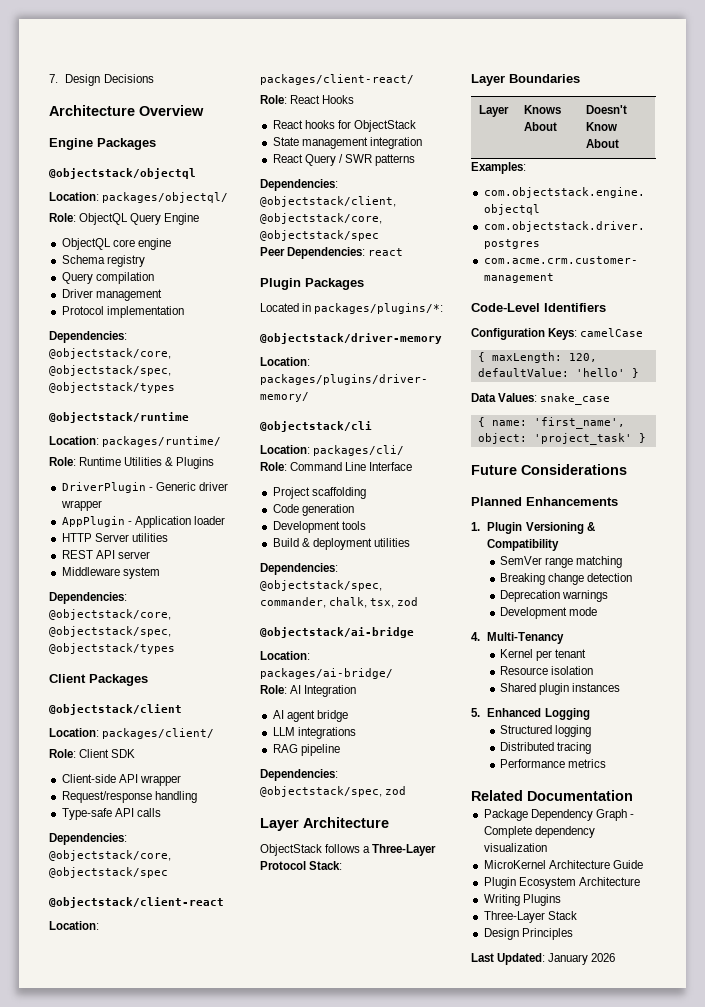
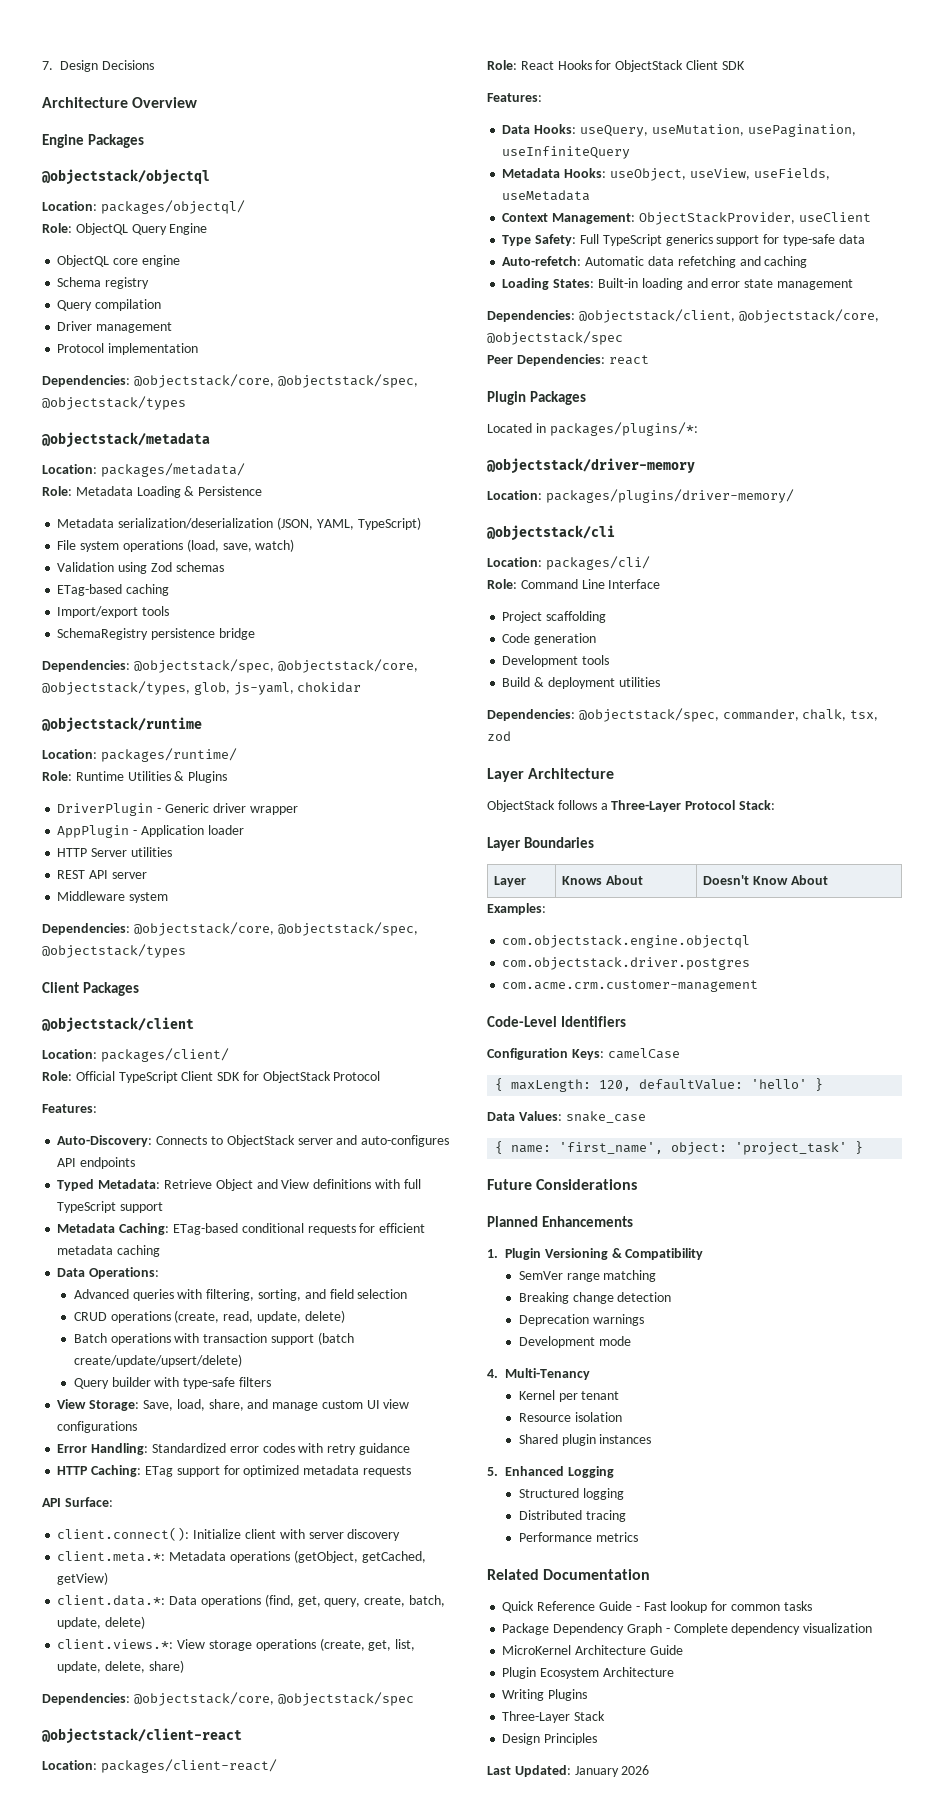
+ @objectstack/metadata
+ Location: packages/metadata/
+ Role: Metadata Loading & Persistence
+ Metadata serialization/deserialization (JSON, YAML, TypeScript)
+ File system operations (load, save, watch)
+ Validation using Zod schemas
+ ETag-based caching
+ Import/export tools
+ SchemaRegistry persistence bridge
+ Dependencies: @objectstack/spec, @objectstack/core, @objectstack/types, glob, js-yaml, chokidar
- Role: Client SDK
- Client-side API wrapper
- Request/response handling
- Type-safe API calls
+ Role: Official TypeScript Client SDK for ObjectStack Protocol
+ Features:
+ Auto-Discovery: Connects to ObjectStack server and auto-configures API endpoints
+ Typed Metadata: Retrieve Object and View definitions with full TypeScript support
+ Metadata Caching: ETag-based conditional requests for efficient metadata caching
+ Data Operations:
+ Advanced queries with filtering, sorting, and field selection
+ CRUD operations (create, read, update, delete)
+ Batch operations with transaction support (batch create/update/upsert/delete)
+ Query builder with type-safe filters
+ View Storage: Save, load, share, and manage custom UI view configurations
+ Error Handling: Standardized error codes with retry guidance
+ HTTP Caching: ETag support for optimized metadata requests
+ API Surface:
+ client.connect(): Initialize client with server discovery
+ client.meta.*: Metadata operations (getObject, getCached, getView)
+ client.data.*: Data operations (find, get, query, create, batch, update, delete)
+ client.views.*: View storage operations (create, get, list, update, delete, share)
- Role: React Hooks
- React hooks for ObjectStack
- State management integration
- React Query / SWR patterns
+ Role: React Hooks for ObjectStack Client SDK
+ Features:
+ Data Hooks: useQuery, useMutation, usePagination, useInfiniteQuery
+ Metadata Hooks: useObject, useView, useFields, useMetadata
+ Context Management: ObjectStackProvider, useClient
+ Type Safety: Full TypeScript generics support for type-safe data
+ Auto-refetch: Automatic data refetching and caching
+ Loading States: Built-in loading and error state management
- @objectstack/ai-bridge
- Location: packages/ai-bridge/
- Role: AI Integration
- AI agent bridge
- LLM integrations
- RAG pipeline
- Dependencies: @objectstack/spec, zod
+ Quick Reference Guide - Fast lookup for common tasks

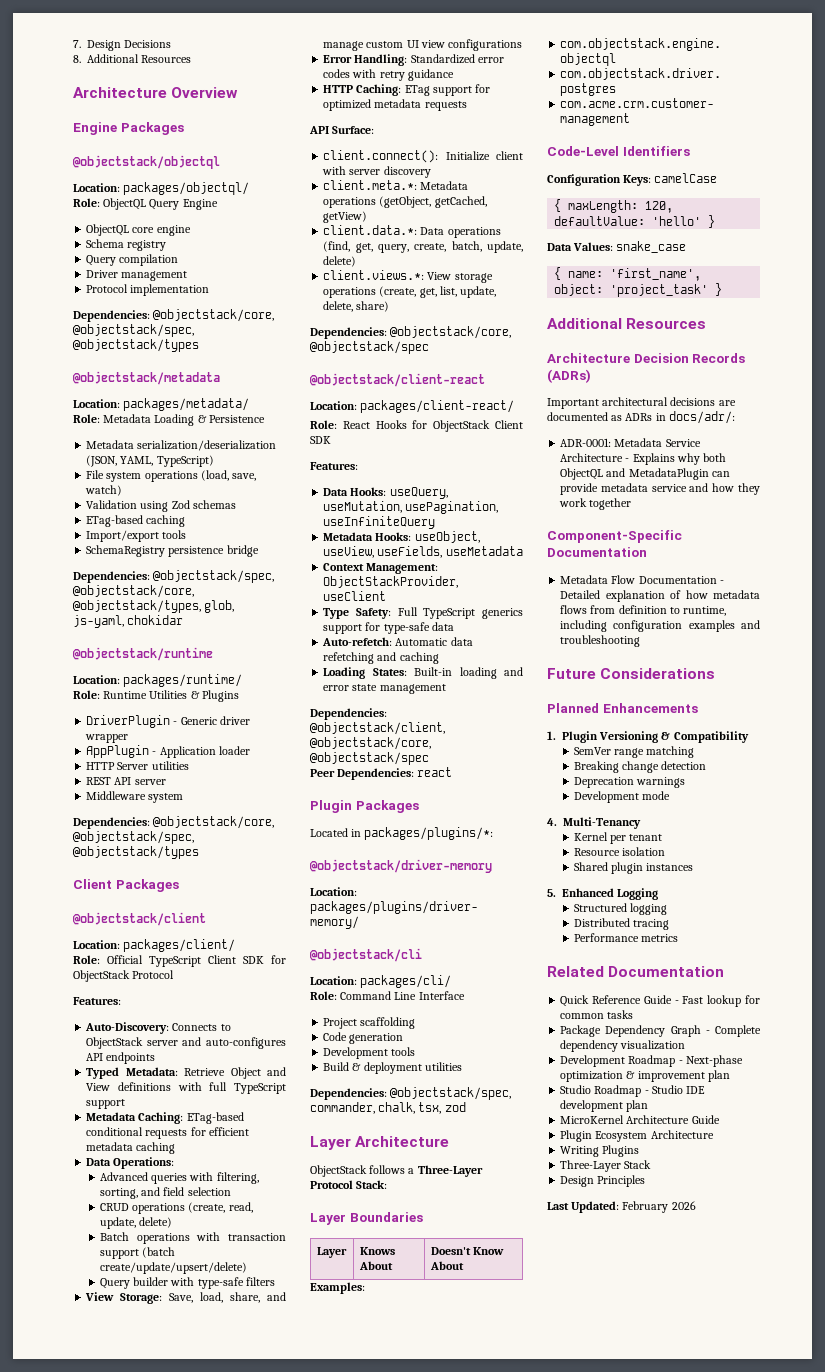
+ 8. Additional Resources
  { name: 'first_name', object: 'project_task' }
+ Additional Resources
+ Architecture Decision Records (ADRs)
+ Important architectural decisions are documented as ADRs in docs/adr/:
+ ADR-0001: Metadata Service Architecture - Explains why both ObjectQL and MetadataPlugin can provide metadata service and how they work together
+ Component-Specific Documentation
+ Metadata Flow Documentation - Detailed explanation of how metadata flows from definition to runtime, including configuration examples and troubleshooting
+ Development Roadmap - Next-phase optimization & improvement plan
+ Studio Roadmap - Studio IDE development plan
- Last Updated: January 2026
+ Last Updated: February 2026

